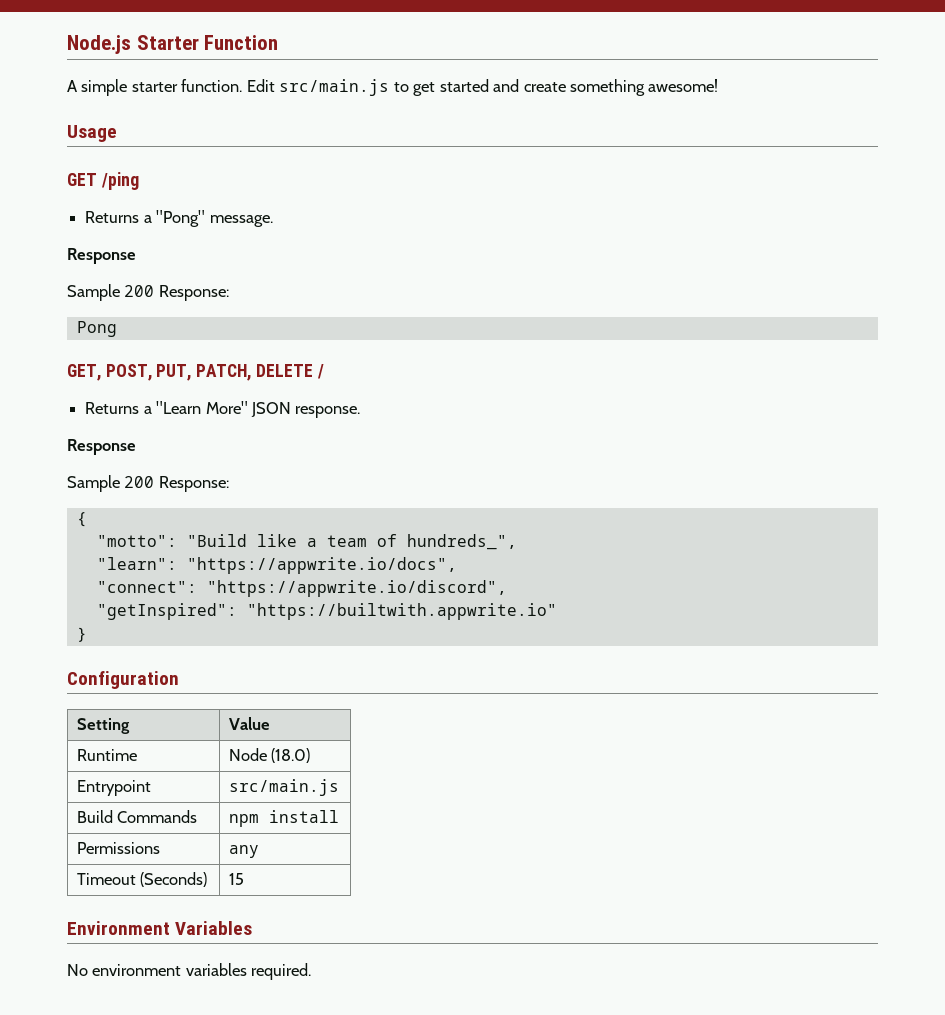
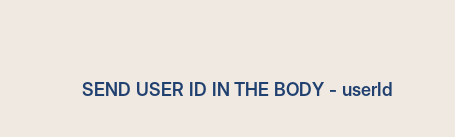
- Node.js Starter Function
- A simple starter function. Edit src/main.js to get started and create something awesome!
- Usage
- GET /ping
- Returns a "Pong" message.
- Response
- Sample 200 Response:
- Pong
- GET, POST, PUT, PATCH, DELETE /
- Returns a "Learn More" JSON response.
- Response
- Sample 200 Response:
- {
- "motto": "Build like a team of hundreds_",
- "learn": "https://appwrite.io/docs",
- "connect": "https://appwrite.io/discord",
- "getInspired": "https://builtwith.appwrite.io"
- }
- Configuration
- Setting | Value
- Runtime | Node (18.0)
- Entrypoint | src/main.js
- Build Commands | npm install
- Permissions | any
- Timeout (Seconds) | 15
- Environment Variables
- No environment variables required.
+ SEND USER ID IN THE BODY - userId

